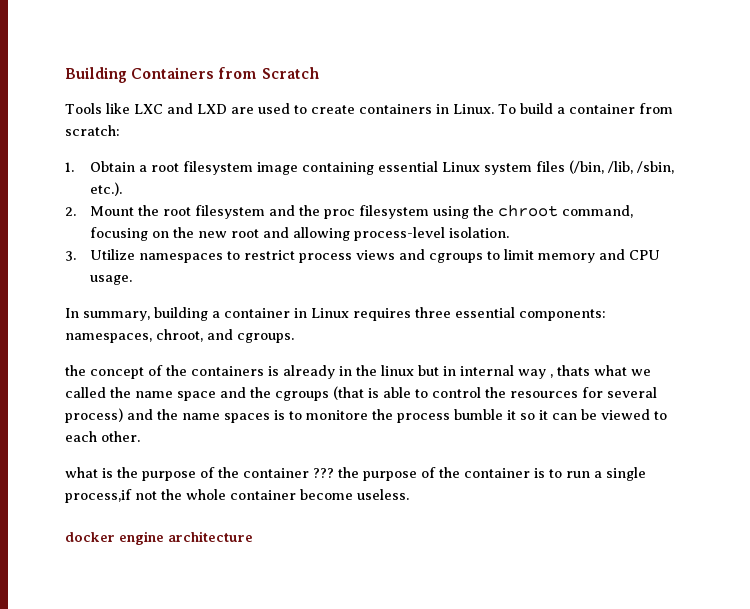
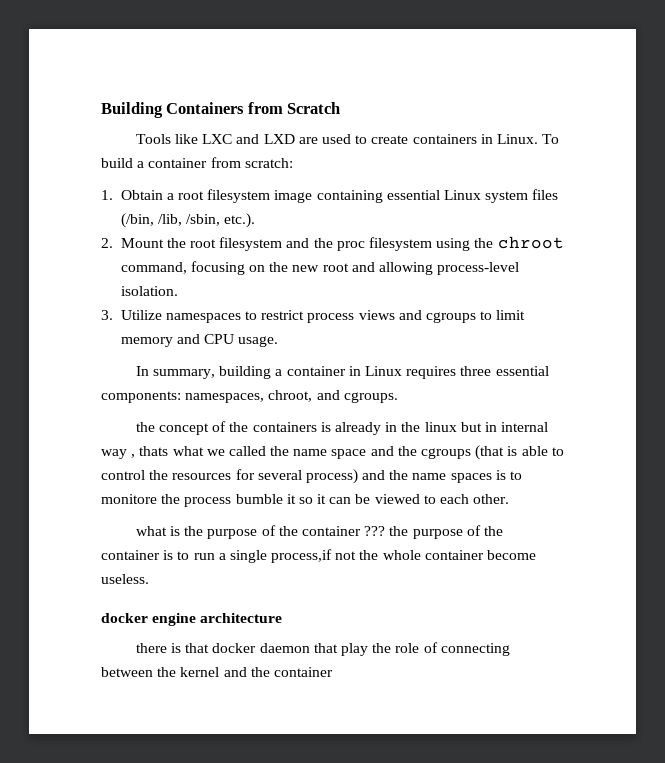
+ there is that docker daemon that play the role of connecting between the kernel and the container

